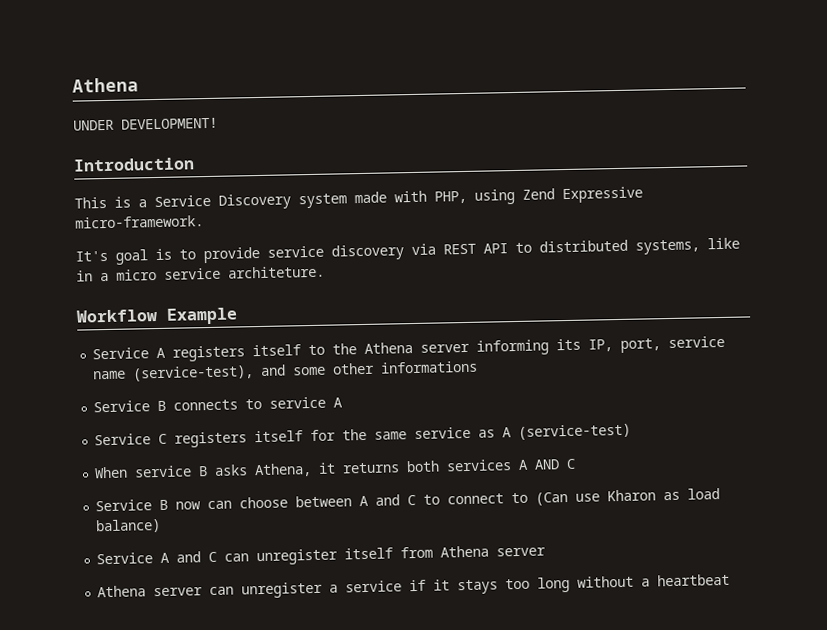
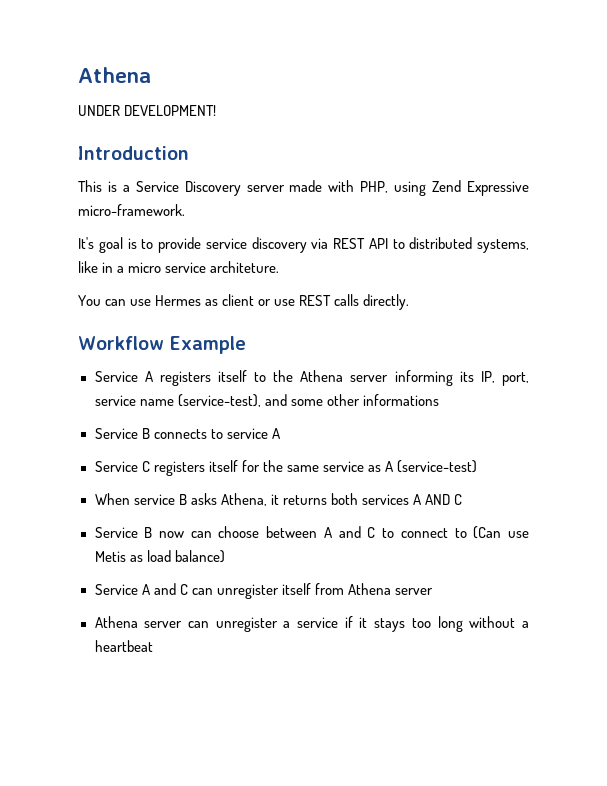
- This is a Service Discovery system made with PHP, using Zend Expressive micro-framework.
+ This is a Service Discovery server made with PHP, using Zend Expressive micro-framework.
+ You can use Hermes as client or use REST calls directly.
- Service B now can choose between A and C to connect to (Can use Kharon as load balance)
+ Service B now can choose between A and C to connect to (Can use Metis as load balance)

